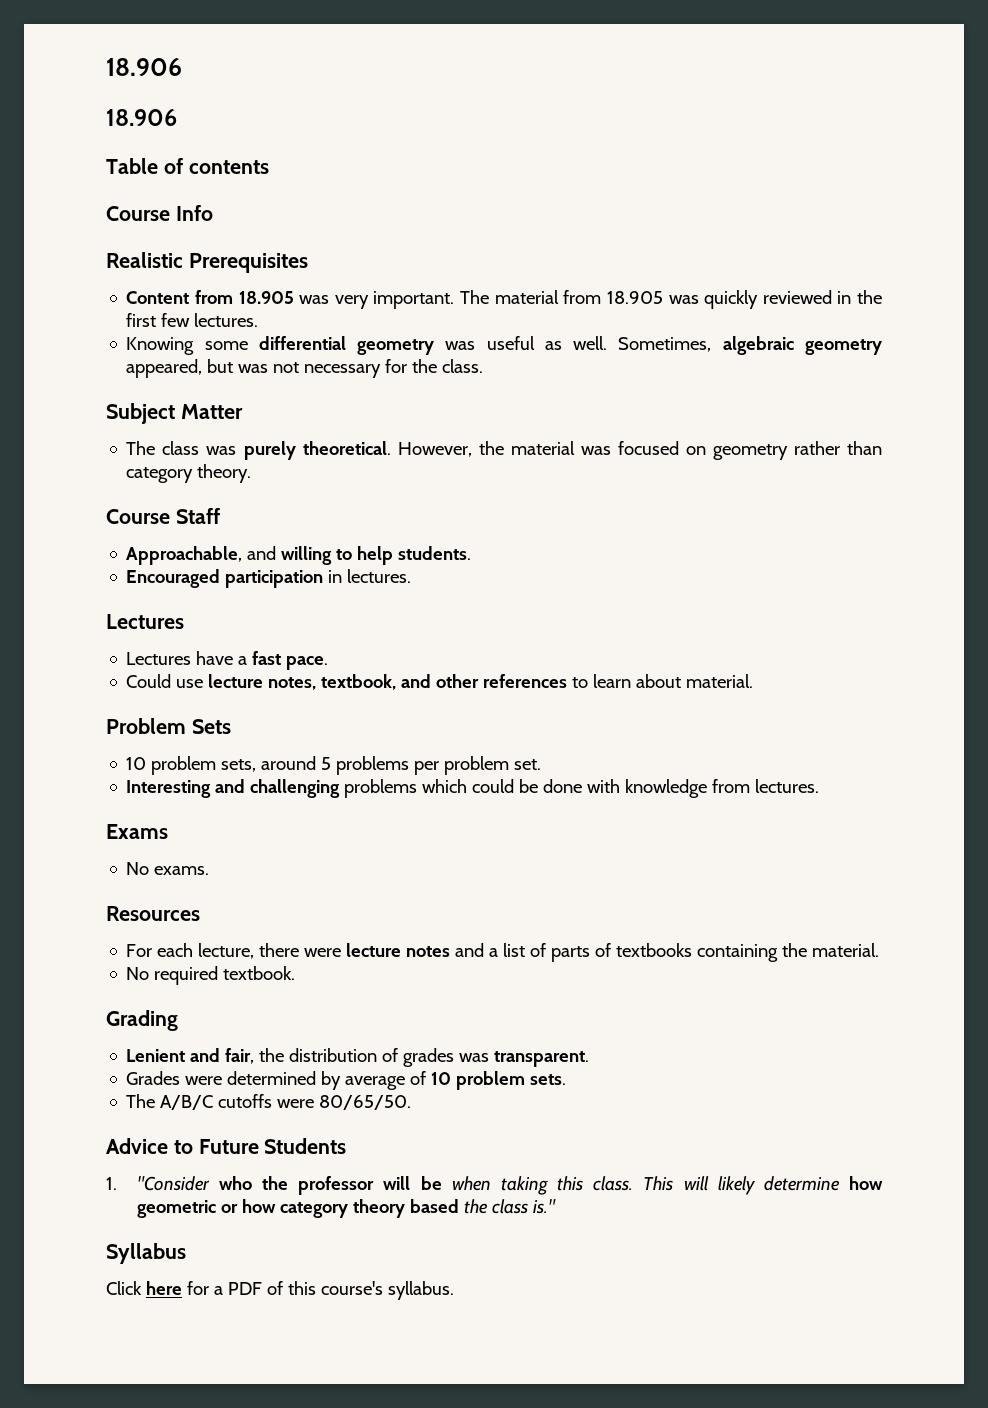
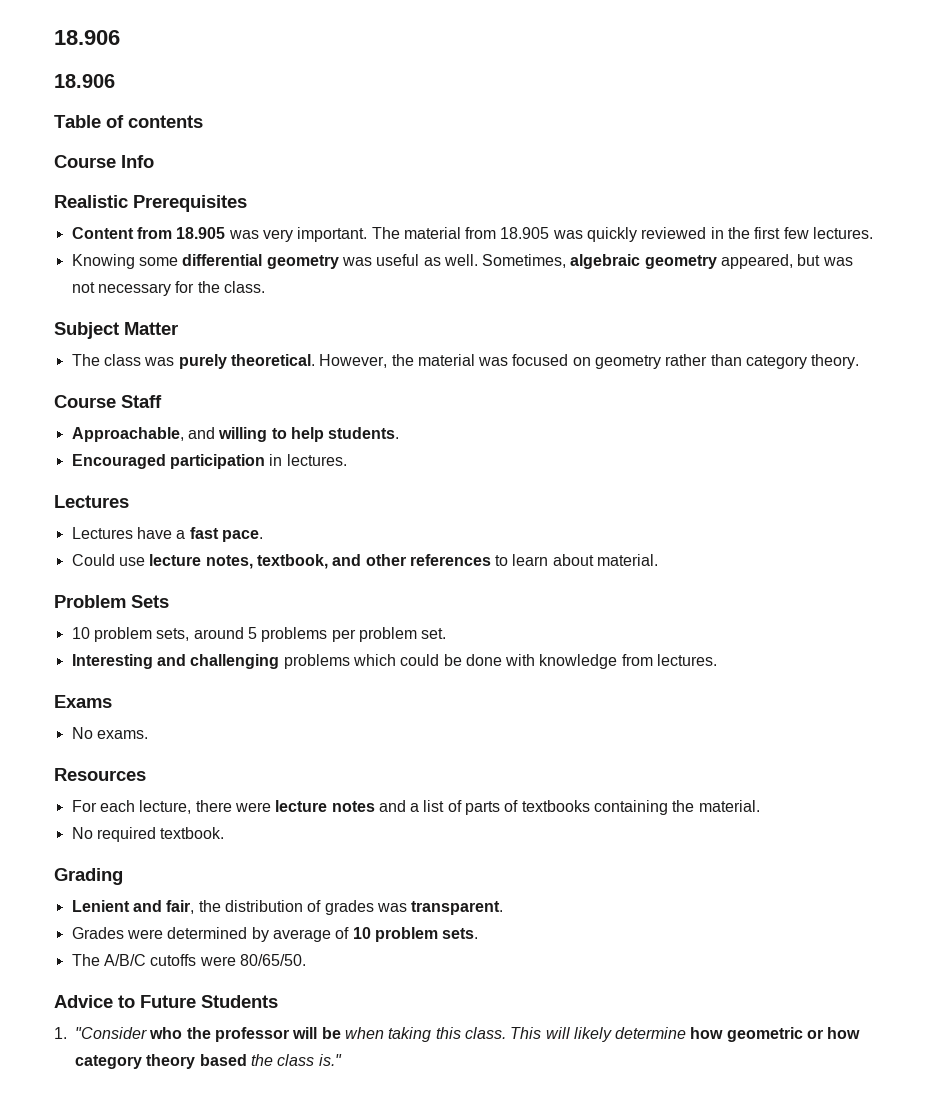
- Syllabus
- Click here for a PDF of this course's syllabus.

